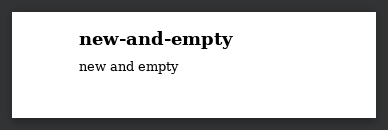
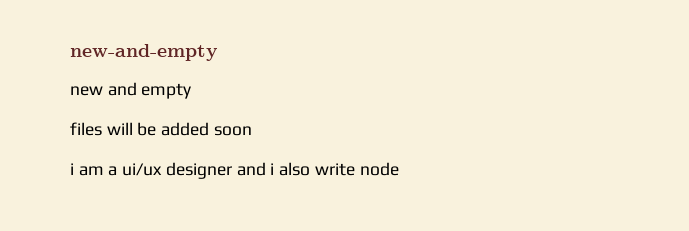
+ files will be added soon
+ i am a ui/ux designer and i also write node

